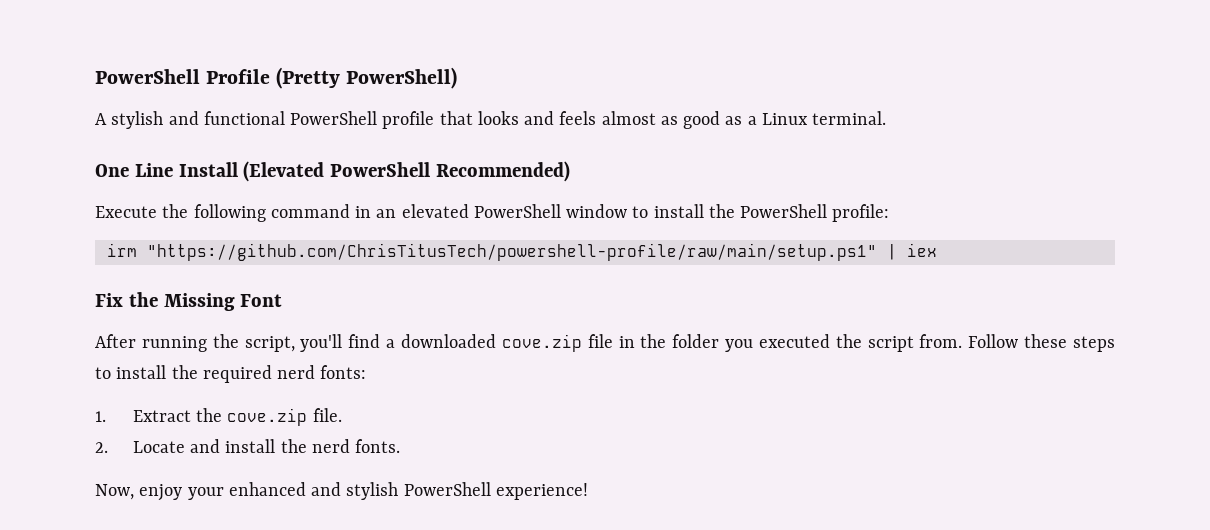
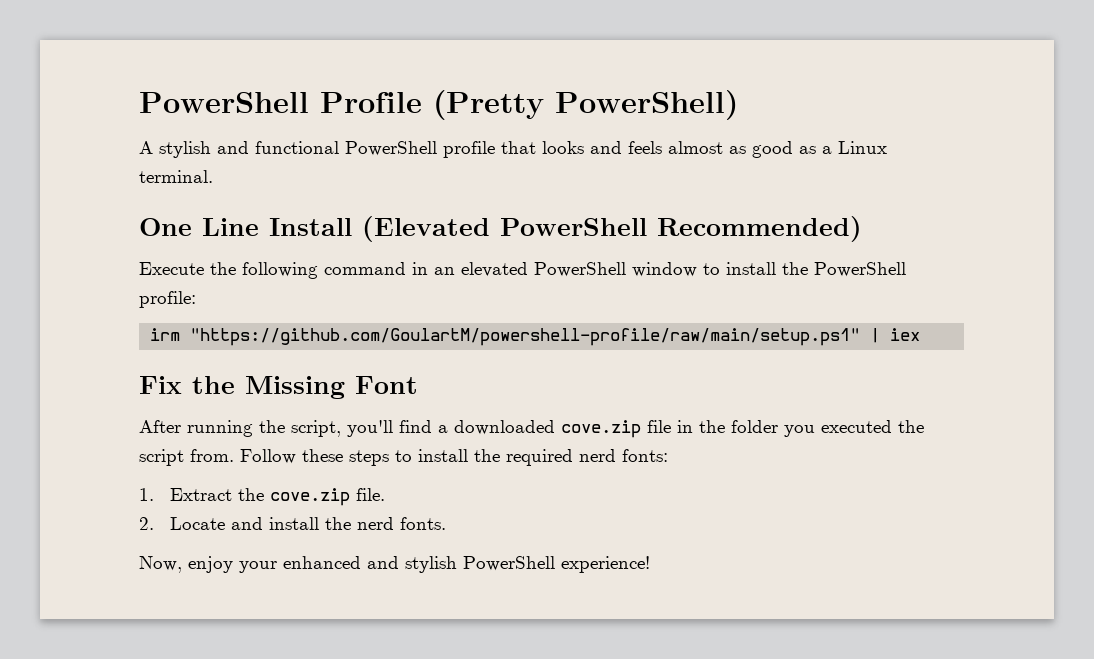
- irm "https://github.com/ChrisTitusTech/powershell-profile/raw/main/setup.ps1" | iex
+ irm "https://github.com/GoulartM/powershell-profile/raw/main/setup.ps1" | iex

